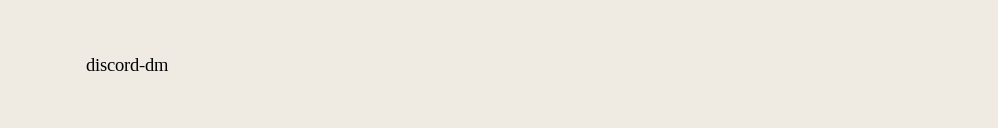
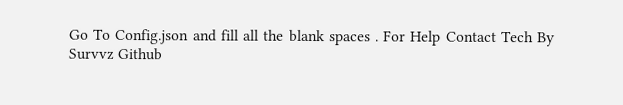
- discord-dm
+ Go To Config.json and fill all the blank spaces . For Help Contact Tech By Survvz Github

